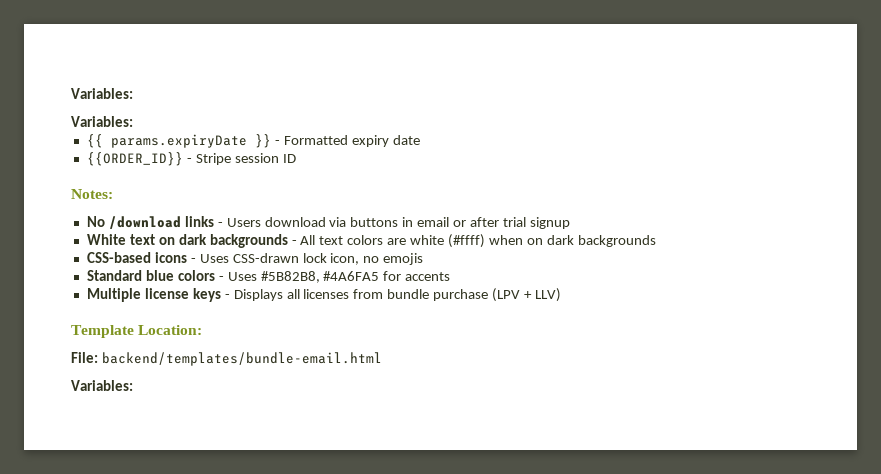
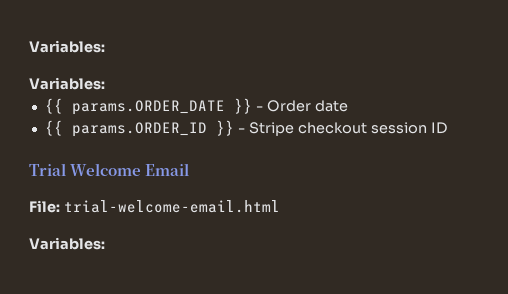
- {{ params.expiryDate }} - Formatted expiry date
+ {{ params.ORDER_DATE }} - Order date
- {{ORDER_ID}} - Stripe session ID
+ {{ params.ORDER_ID }} - Stripe checkout session ID
- Notes:
- No /download links - Users download via buttons in email or after trial signup
- White text on dark backgrounds - All text colors are white (#ffff) when on dark backgrounds
- CSS-based icons - Uses CSS-drawn lock icon, no emojis
- Standard blue colors - Uses #5B82B8, #4A6FA5 for accents
- Multiple license keys - Displays all licenses from bundle purchase (LPV + LLV)
- Template Location:
+ Trial Welcome Email
- File: backend/templates/bundle-email.html
+ File: trial-welcome-email.html

